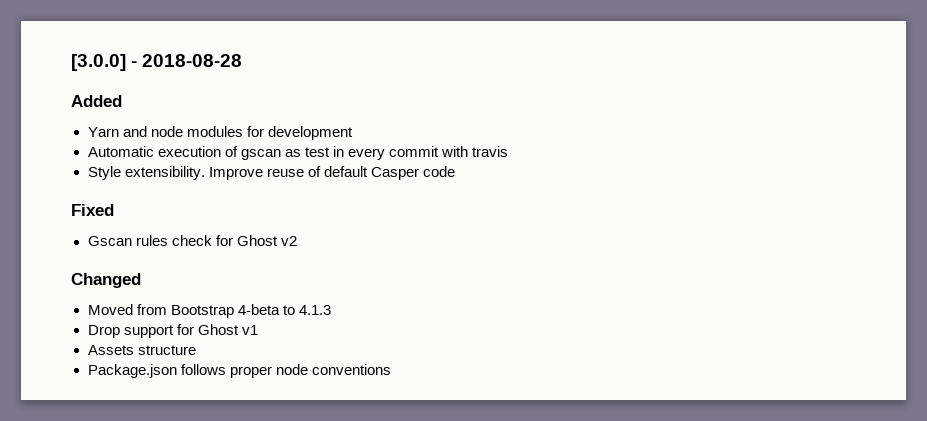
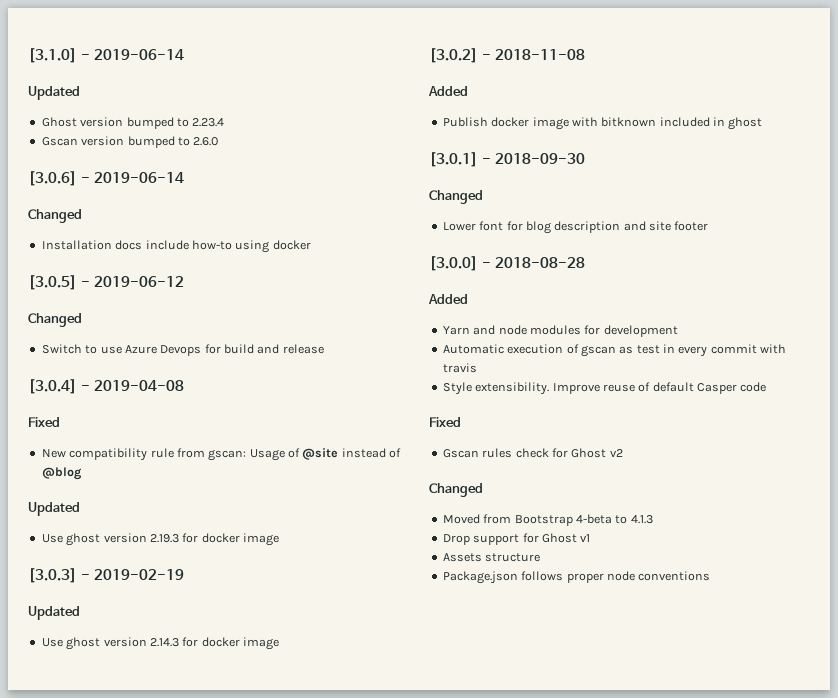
+ [3.1.0] - 2019-06-14
+ Updated
+ Ghost version bumped to 2.23.4
+ Gscan version bumped to 2.6.0
+ [3.0.6] - 2019-06-14
+ Changed
+ Installation docs include how-to using docker
+ [3.0.5] - 2019-06-12
+ Changed
+ Switch to use Azure Devops for build and release
+ [3.0.4] - 2019-04-08
+ Fixed
+ New compatibility rule from gscan: Usage of @site instead of @blog
+ Updated
+ Use ghost version 2.19.3 for docker image
+ [3.0.3] - 2019-02-19
+ Updated
+ Use ghost version 2.14.3 for docker image
+ [3.0.2] - 2018-11-08
+ Added
+ Publish docker image with bitknown included in ghost
+ [3.0.1] - 2018-09-30
+ Changed
+ Lower font for blog description and site footer

